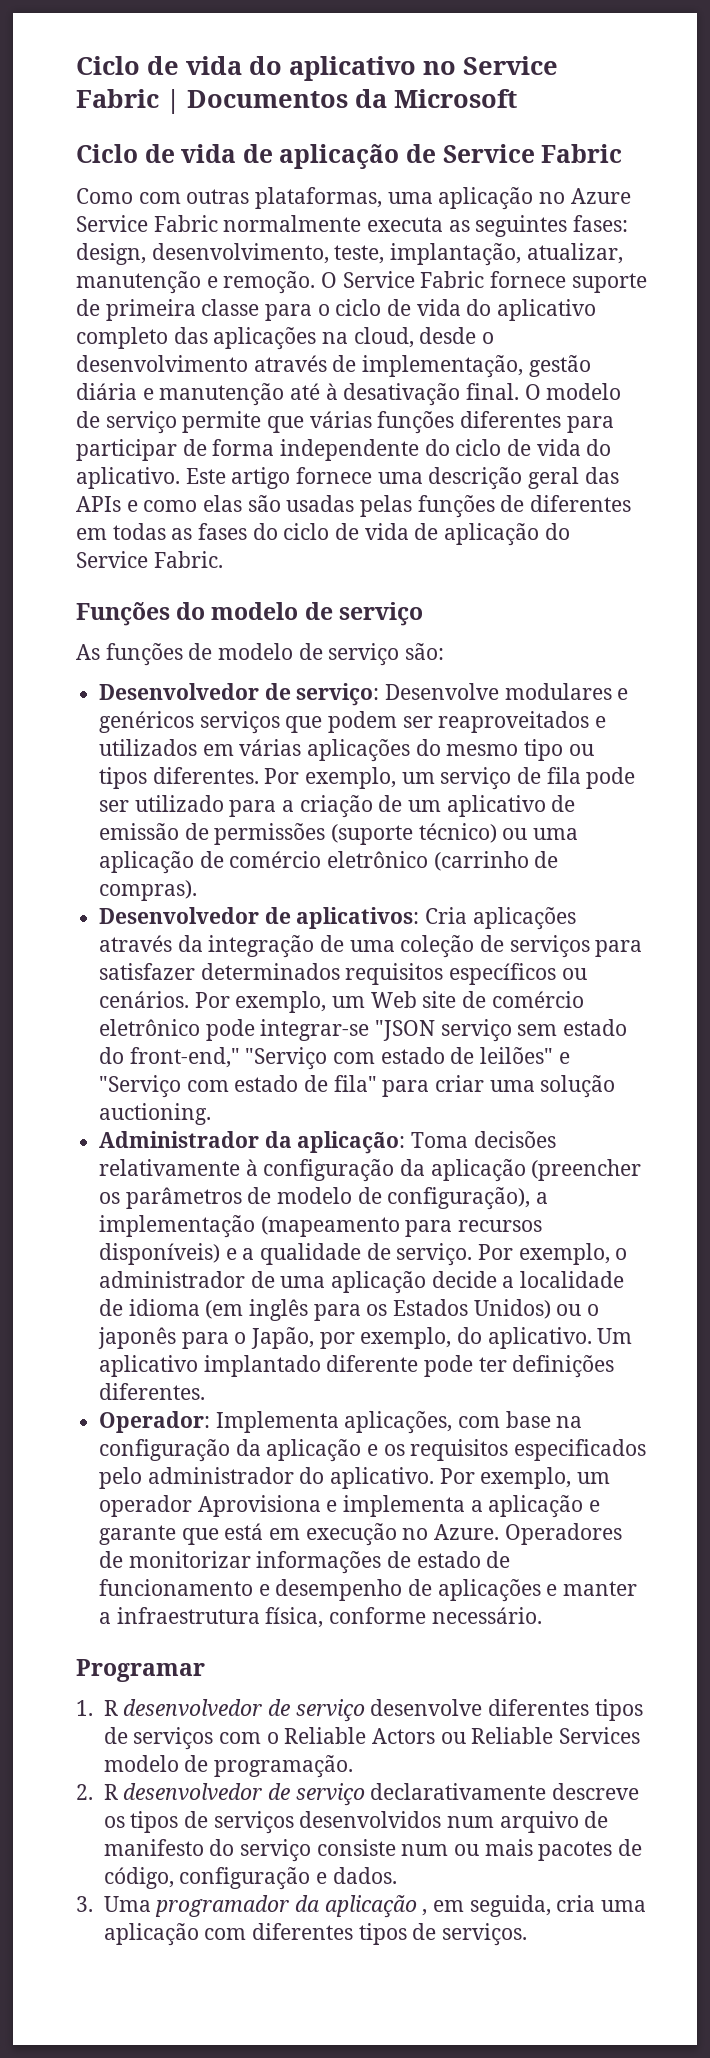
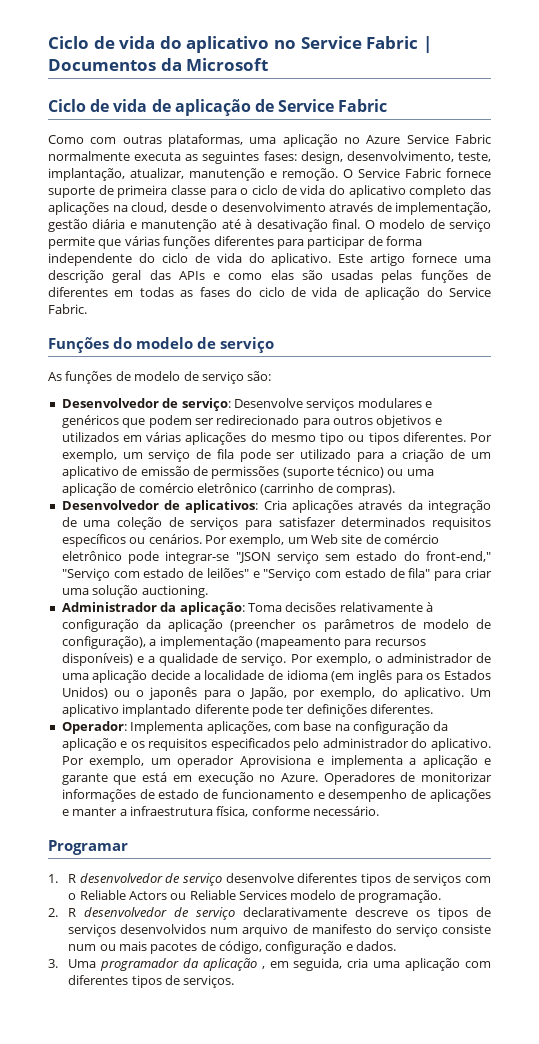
- Desenvolvedor de serviço: Desenvolve modulares e genéricos serviços que podem ser reaproveitados e utilizados em várias aplicações do mesmo tipo ou tipos diferentes.
+ Desenvolvedor de serviço: Desenvolve serviços modulares e genéricos que podem ser redirecionado para outros objetivos e utilizados em várias aplicações do mesmo tipo ou tipos diferentes.

